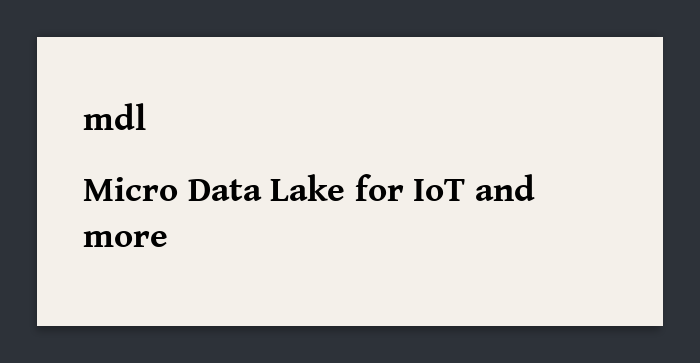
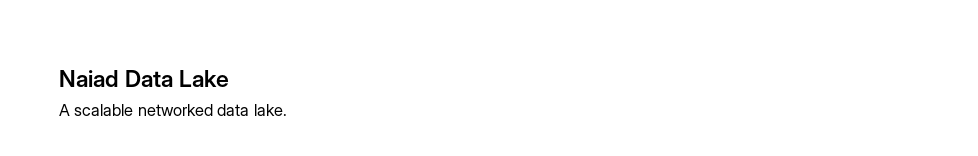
- mdl
- Micro Data Lake for IoT and more
+ Naiad Data Lake
+ A scalable networked data lake.

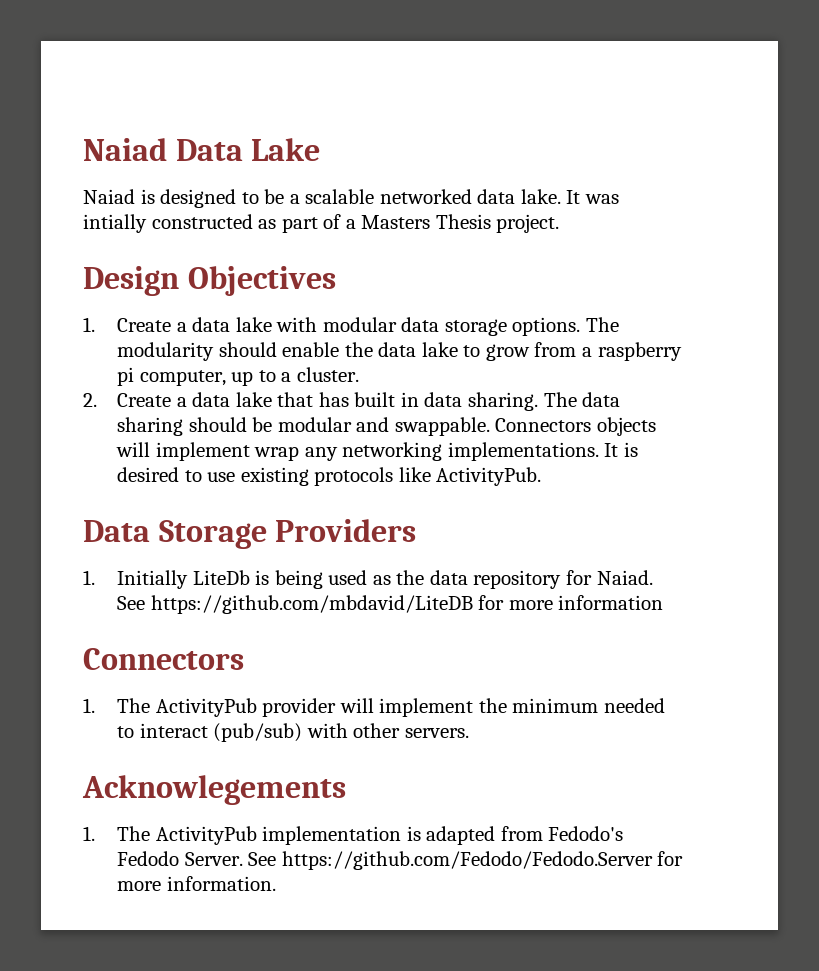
- A scalable networked data lake.
+ Naiad is designed to be a scalable networked data lake. It was intially constructed as part of a Masters Thesis project.
+ Design Objectives
+ 1. Create a data lake with modular data storage options. The modularity should enable the data lake to grow from a raspberry pi computer, up to a cluster.
+ 2. Create a data lake that has built in data sharing. The data sharing should be modular and swappable. Connectors objects will implement wrap any networking implementations. It is desired to use existing protocols like ActivityPub.
+ Data Storage Providers
+ 1. Initially LiteDb is being used as the data repository for Naiad. See https://github.com/mbdavid/LiteDB for more information
+ Connectors
+ 1. The ActivityPub provider will implement the minimum needed to interact (pub/sub) with other servers.
+ Acknowlegements
+ 1. The ActivityPub implementation is adapted from Fedodo's Fedodo Server. See https://github.com/Fedodo/Fedodo.Server for more information.

